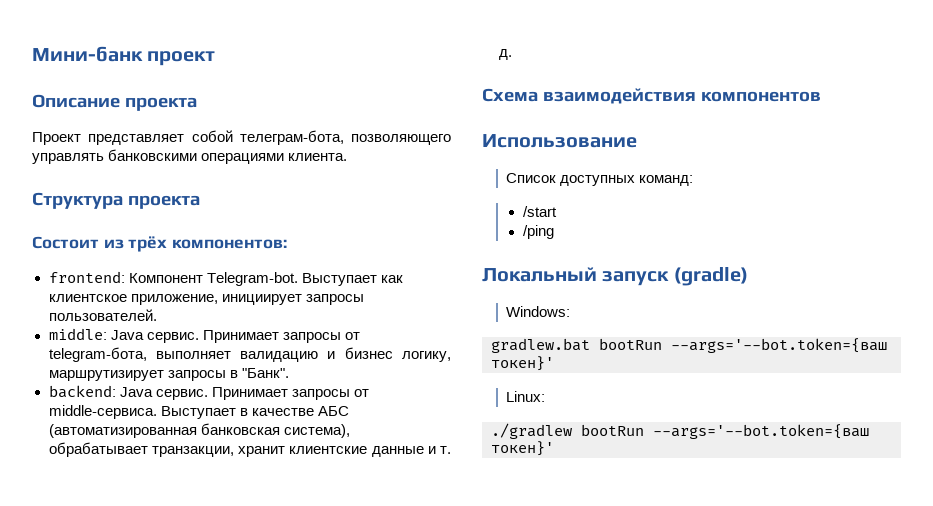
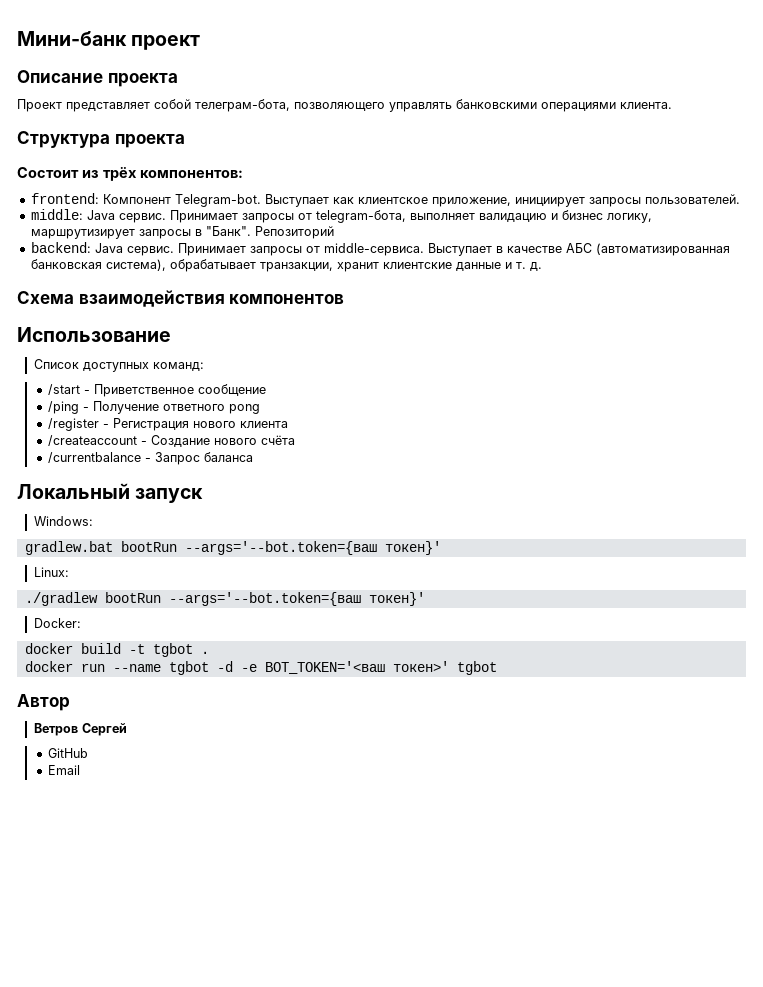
+ Репозиторий
- /start
- /ping
+ /start - Приветственное сообщение
+ /ping - Получение ответного pong
+ /register - Регистрация нового клиента
+ /createaccount - Создание нового счёта
+ /currentbalance - Запрос баланса
- Локальный запуск (gradle)
+ Локальный запуск
+ Docker:
+ docker build -t tgbot .
+ docker run --name tgbot -d -e BOT_TOKEN='<ваш токен>' tgbot
+ Автор
+ Ветров Сергей
+ GitHub
+ Email

